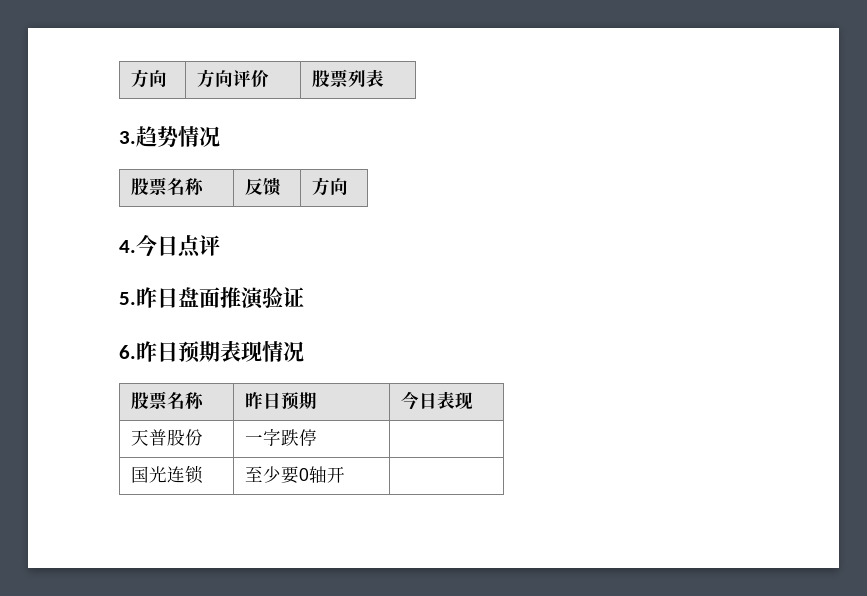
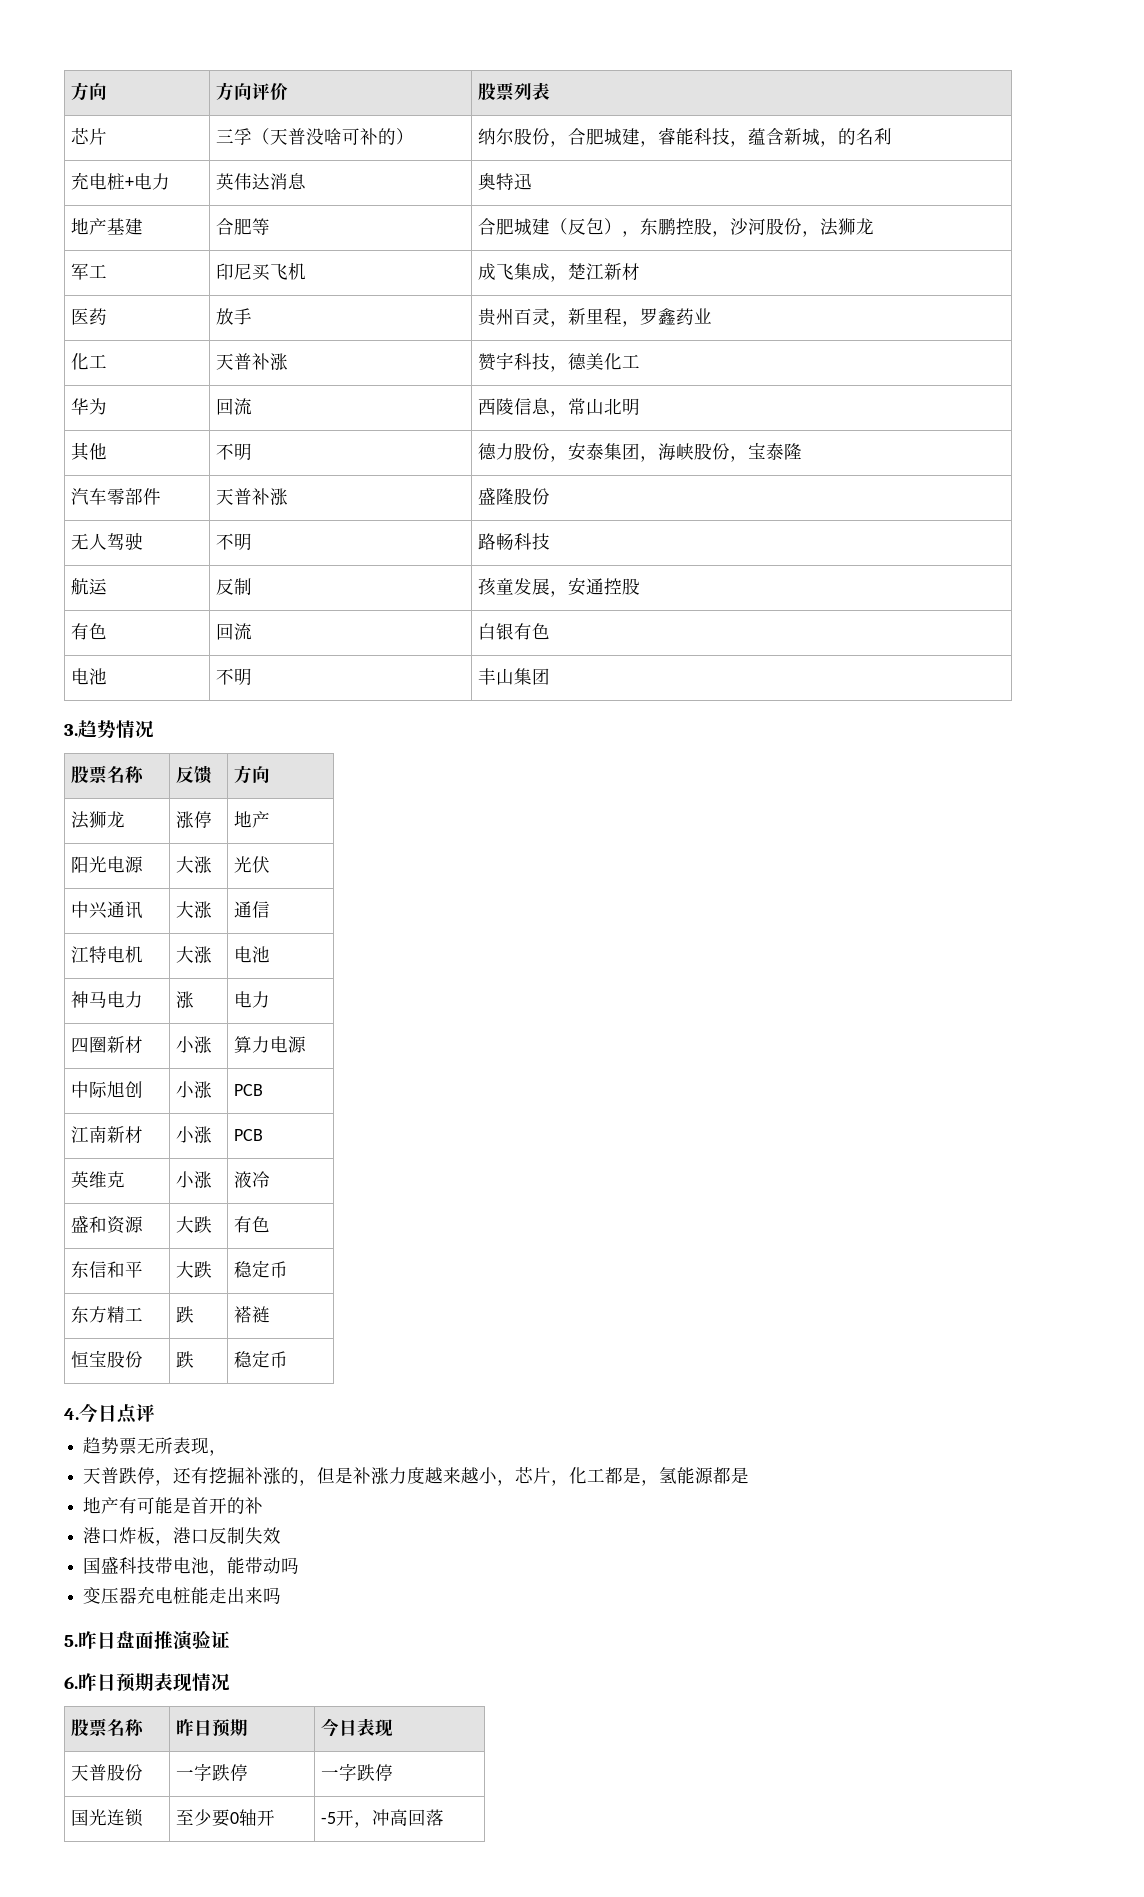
+ 芯片 | 三孚（天普没啥可补的） | 纳尔股份，合肥城建，睿能科技，蕴含新城，的名利
+ 充电桩+电力 | 英伟达消息 | 奥特迅
+ 地产基建 | 合肥等 | 合肥城建（反包），东鹏控股，沙河股份，法狮龙
+ 军工 | 印尼买飞机 | 成飞集成，楚江新材
+ 医药 | 放手 | 贵州百灵，新里程，罗鑫药业
+ 化工 | 天普补涨 | 赞宇科技，德美化工
+ 华为 | 回流 | 西陵信息，常山北明
+ 其他 | 不明 | 德力股份，安泰集团，海峡股份，宝泰隆
+ 汽车零部件 | 天普补涨 | 盛隆股份
+ 无人驾驶 | 不明 | 路畅科技
+ 航运 | 反制 | 孩童发展，安通控股
+ 有色 | 回流 | 白银有色
+ 电池 | 不明 | 丰山集团
+ 法狮龙 | 涨停 | 地产
+ 阳光电源 | 大涨 | 光伏
+ 中兴通讯 | 大涨 | 通信
+ 江特电机 | 大涨 | 电池
+ 神马电力 | 涨 | 电力
+ 四圈新材 | 小涨 | 算力电源
+ 中际旭创 | 小涨 | PCB
+ 江南新材 | 小涨 | PCB
+ 英维克 | 小涨 | 液冷
+ 盛和资源 | 大跌 | 有色
+ 东信和平 | 大跌 | 稳定币
+ 东方精工 | 跌 | 褡裢
+ 恒宝股份 | 跌 | 稳定币
  4.今日点评
+ 趋势票无所表现，
+ 天普跌停，还有挖掘补涨的，但是补涨力度越来越小，芯片，化工都是，氢能源都是
+ 地产有可能是首开的补
+ 港口炸板，港口反制失效
+ 国盛科技带电池，能带动吗
+ 变压器充电桩能走出来吗
- 天普股份 | 一字跌停 |
+ 天普股份 | 一字跌停 | 一字跌停
- 国光连锁 | 至少要0轴开 |
+ 国光连锁 | 至少要0轴开 | -5开，冲高回落

